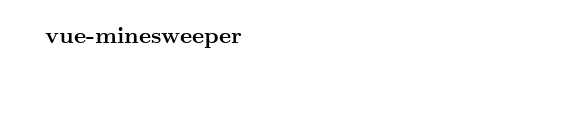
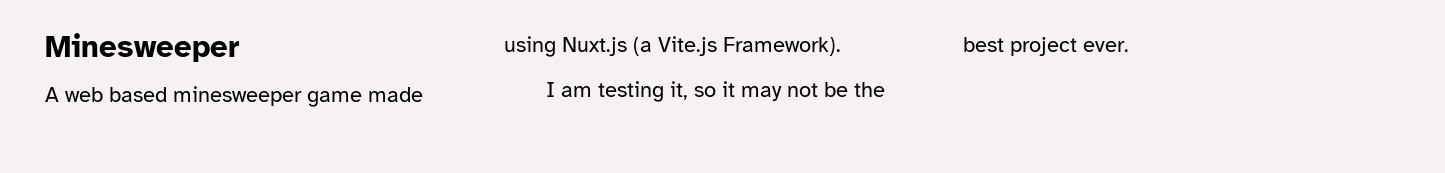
- vue-minesweeper
+ Minesweeper
+ A web based minesweeper game made using Nuxt.js (a Vite.js Framework).
+ I am testing it, so it may not be the best project ever.

